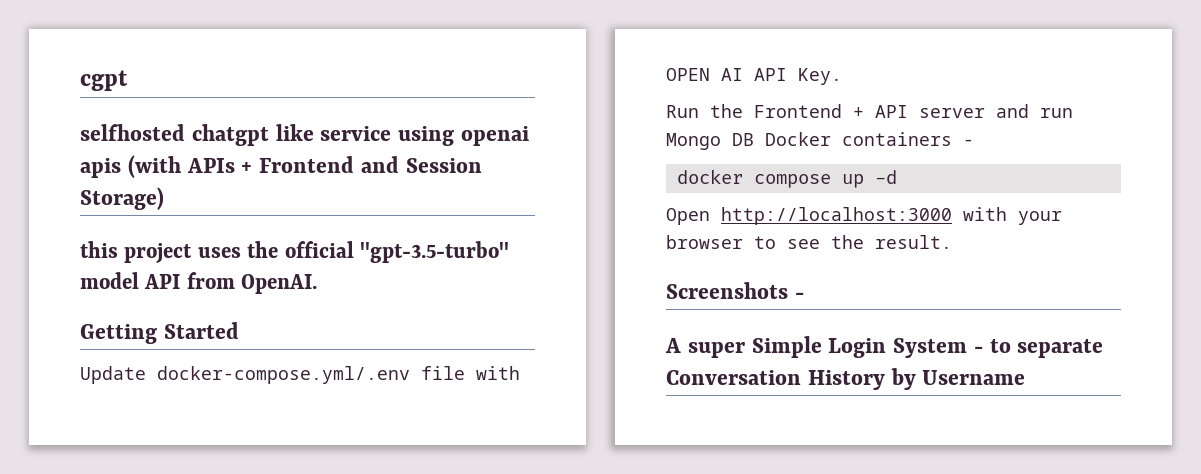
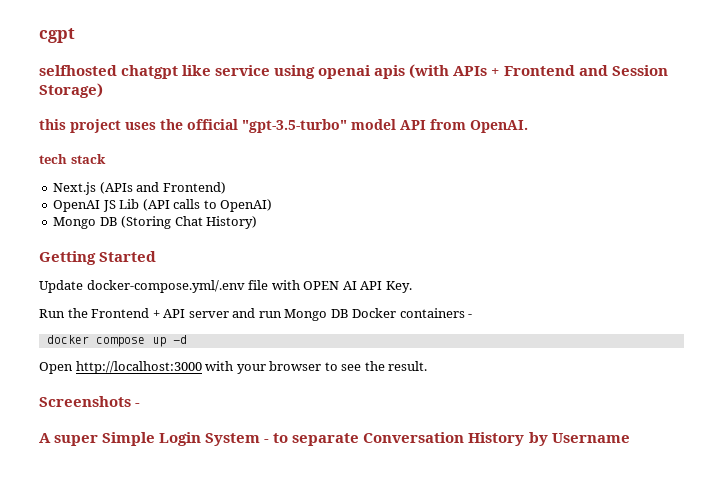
+ tech stack
+ Next.js (APIs and Frontend)
+ OpenAI JS Lib (API calls to OpenAI)
+ Mongo DB (Storing Chat History)

